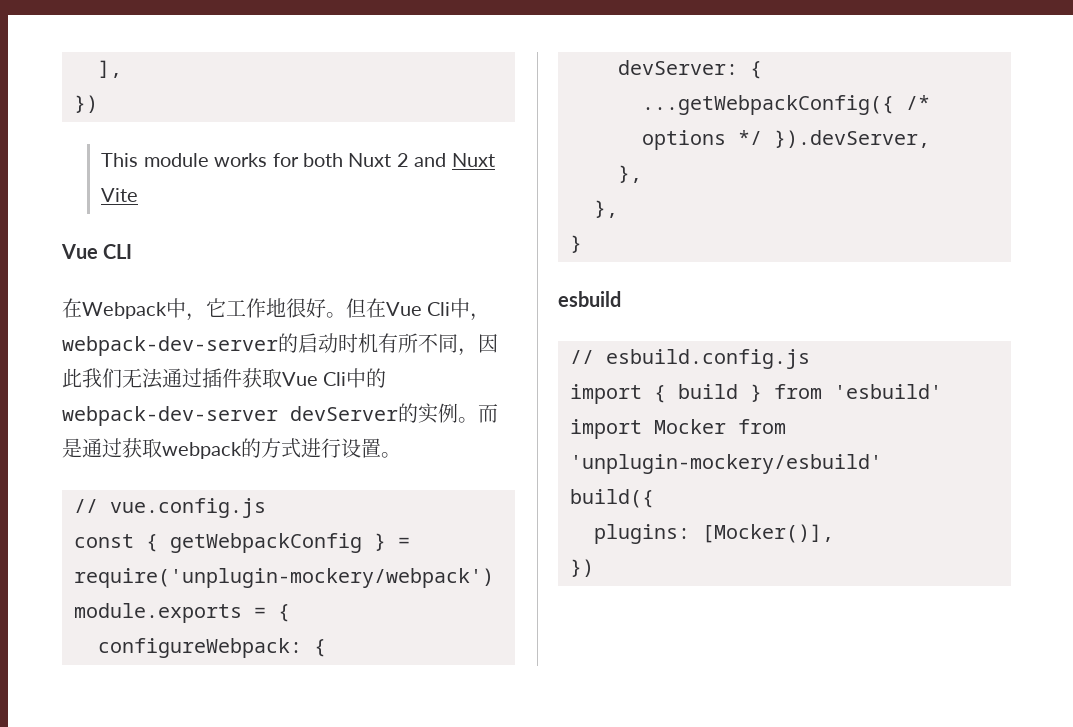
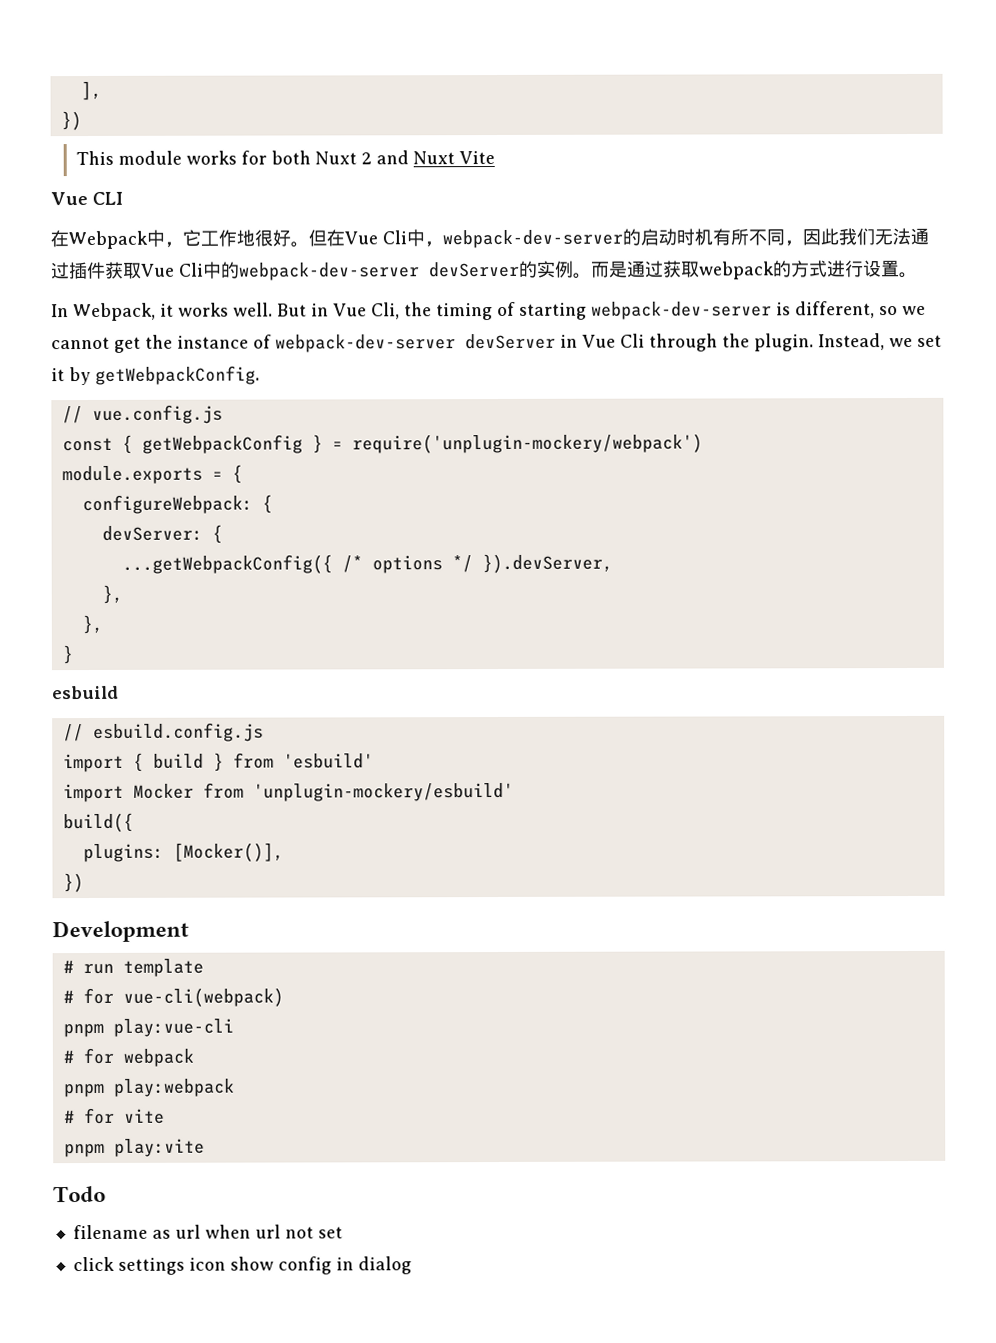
+ In Webpack, it works well. But in Vue Cli, the timing of starting webpack-dev-server is different, so we cannot get the instance of webpack-dev-server devServer in Vue Cli through the plugin. Instead, we set it by getWebpackConfig.
+ Development
+ # run template
+ # for vue-cli(webpack)
+ pnpm play:vue-cli
+ # for webpack
+ pnpm play:webpack
+ # for vite
+ pnpm play:vite
+ Todo
+ filename as url when url not set
+ click settings icon show config in dialog

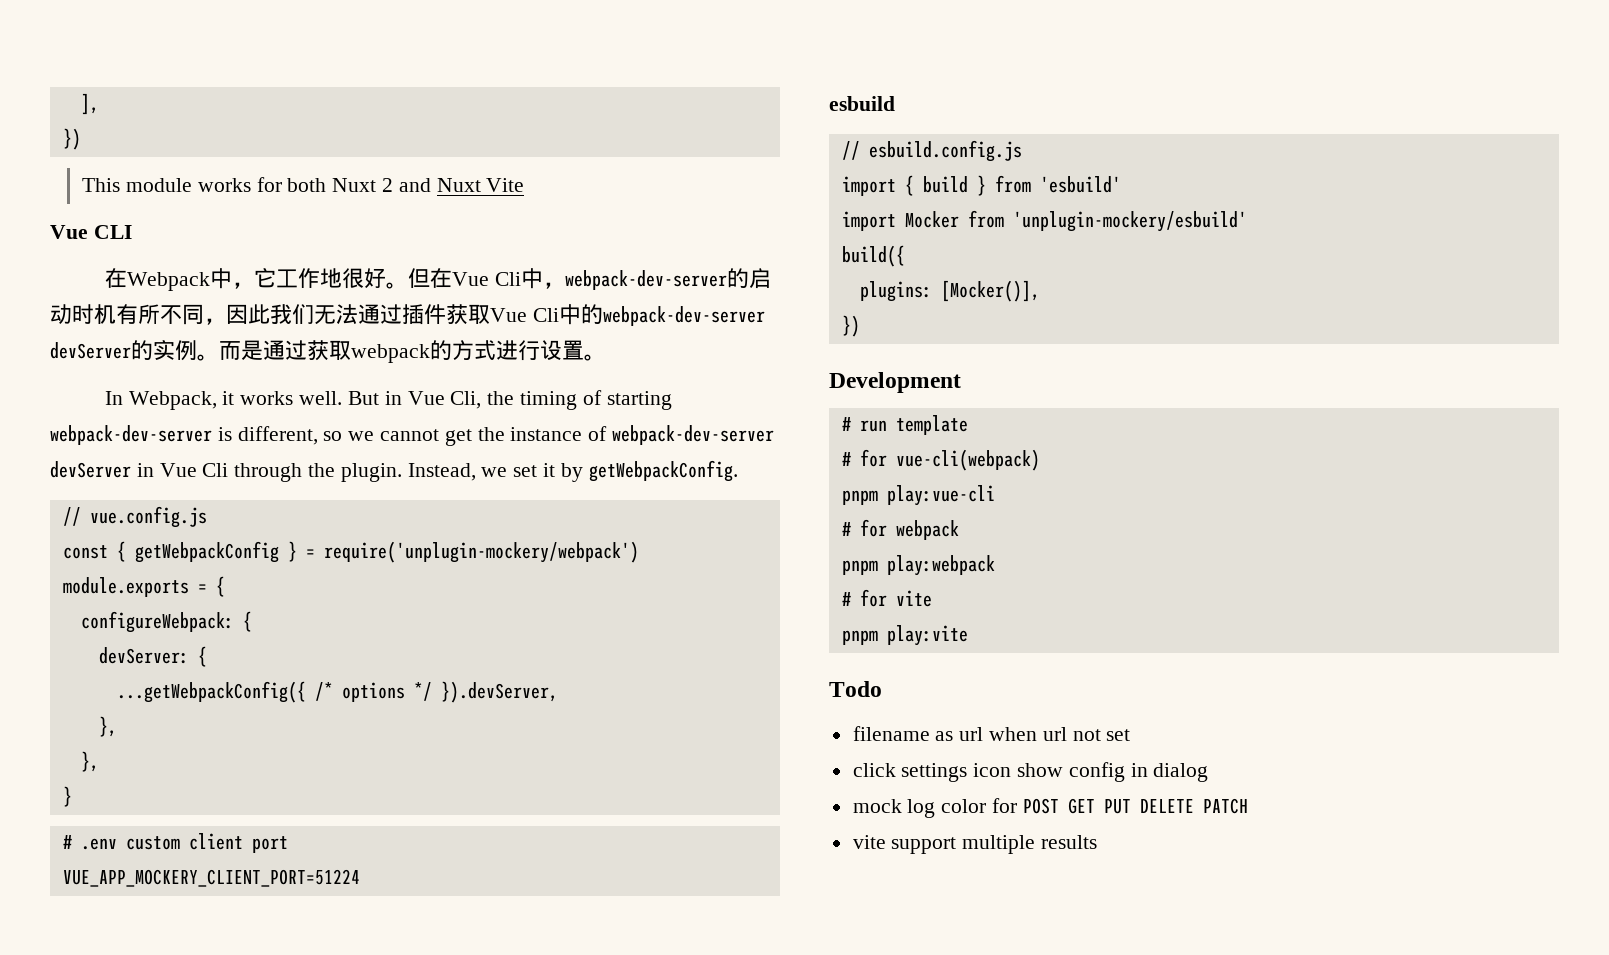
+ # .env custom client port
+ VUE_APP_MOCKERY_CLIENT_PORT=51224
+ mock log color for POST GET PUT DELETE PATCH
+ vite support multiple results

